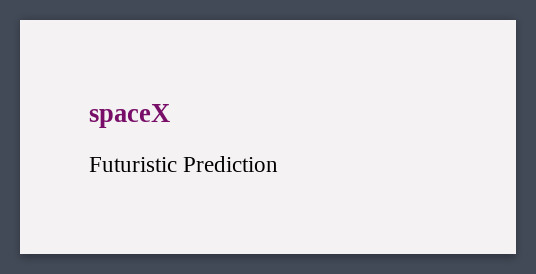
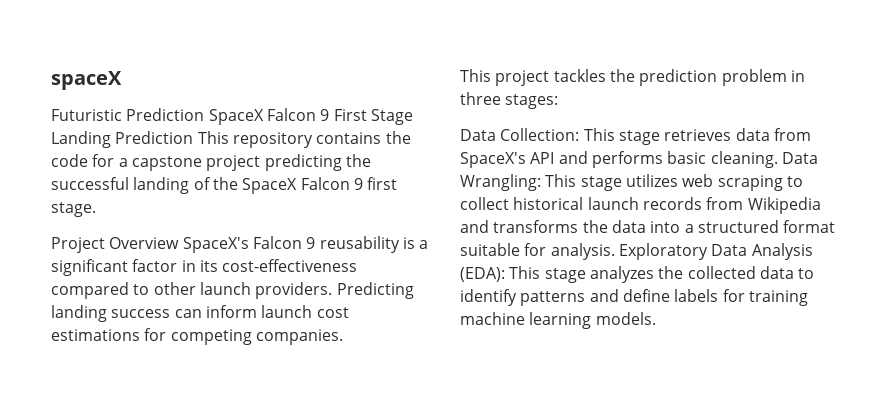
- Futuristic Prediction
+ Futuristic Prediction SpaceX Falcon 9 First Stage Landing Prediction This repository contains the code for a capstone project predicting the successful landing of the SpaceX Falcon 9 first stage.
+ Project Overview SpaceX's Falcon 9 reusability is a significant factor in its cost-effectiveness compared to other launch providers. Predicting landing success can inform launch cost estimations for competing companies.
+ This project tackles the prediction problem in three stages:
+ Data Collection: This stage retrieves data from SpaceX's API and performs basic cleaning. Data Wrangling: This stage utilizes web scraping to collect historical launch records from Wikipedia and transforms the data into a structured format suitable for analysis. Exploratory Data Analysis (EDA): This stage analyzes the collected data to identify patterns and define labels for training machine learning models.

